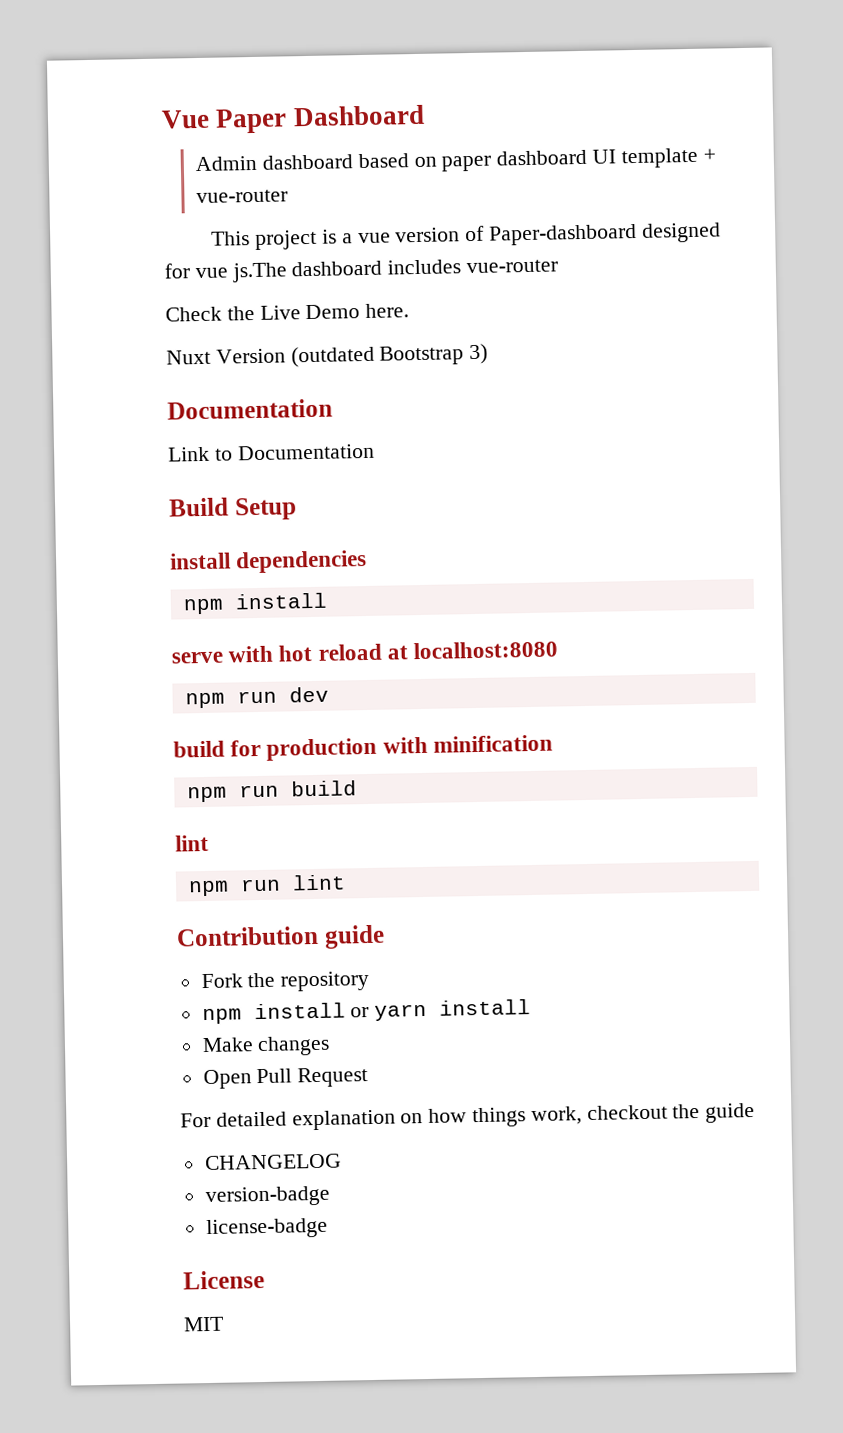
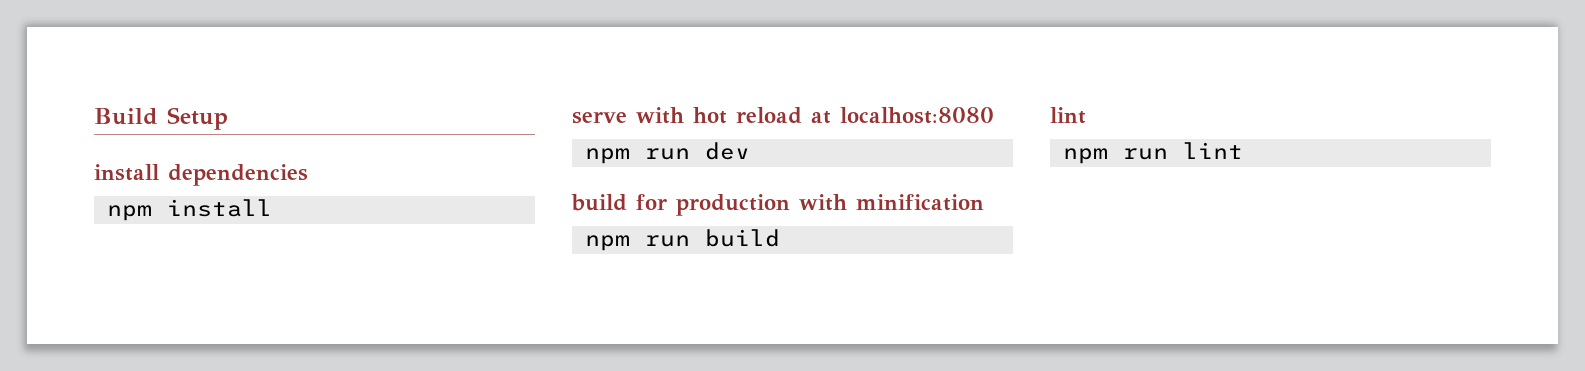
- Vue Paper Dashboard
- Admin dashboard based on paper dashboard UI template + vue-router
- This project is a vue version of Paper-dashboard designed for vue js.The dashboard includes vue-router
- Check the Live Demo here.
- Nuxt Version (outdated Bootstrap 3)
- Documentation
- Link to Documentation
- Contribution guide
- Fork the repository
- npm install or yarn install
- Make changes
- Open Pull Request
- For detailed explanation on how things work, checkout the guide
- CHANGELOG
- version-badge
- license-badge
- License
- MIT

